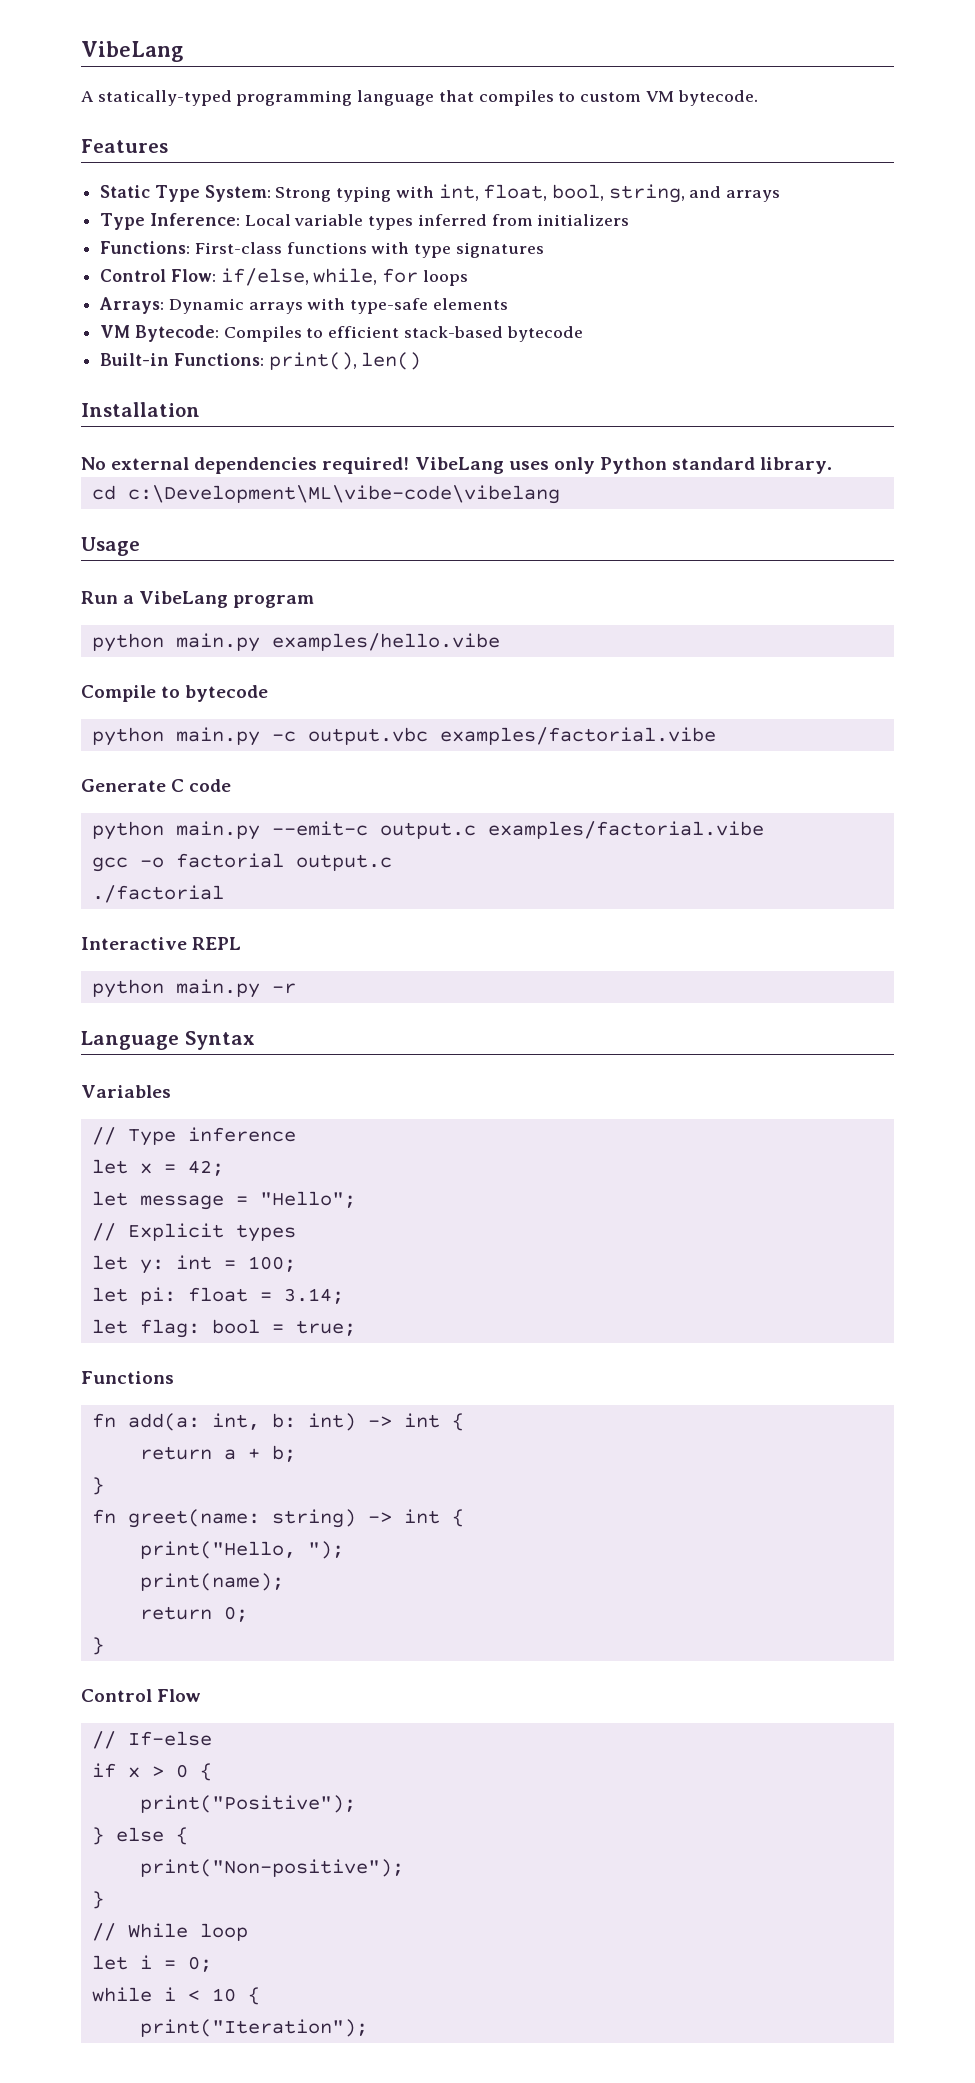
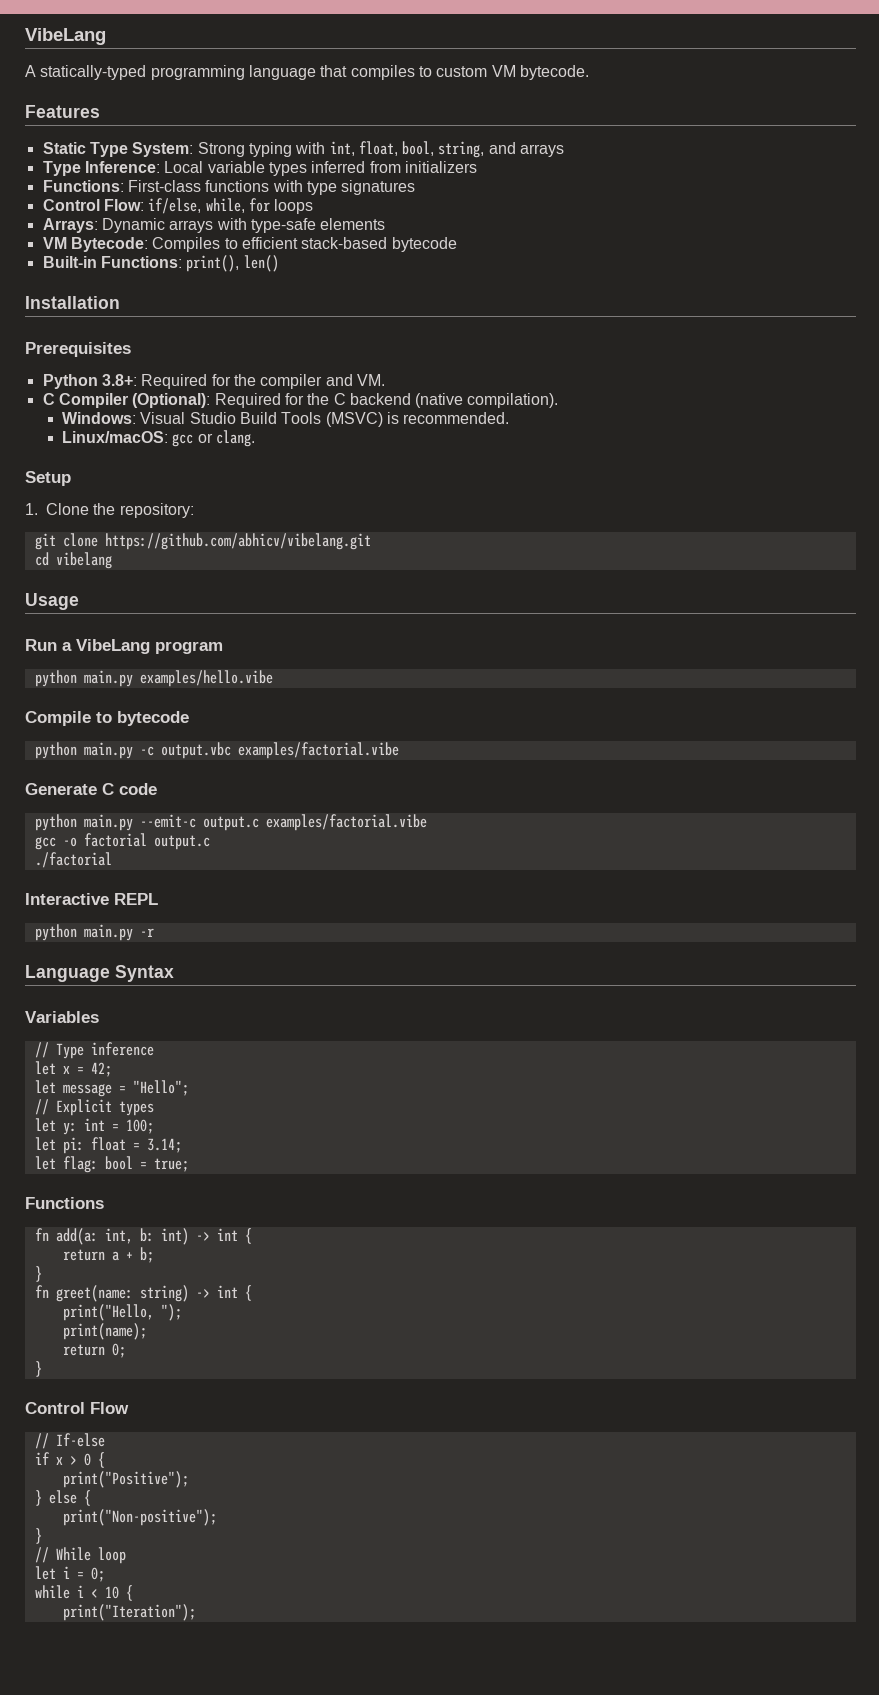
- No external dependencies required! VibeLang uses only Python standard library.
+ Prerequisites
+ Python 3.8+: Required for the compiler and VM.
+ C Compiler (Optional): Required for the C backend (native compilation).
+ Windows: Visual Studio Build Tools (MSVC) is recommended.
+ Linux/macOS: gcc or clang.
+ Setup
+ 1. Clone the repository:
+ git clone https://github.com/abhicv/vibelang.git
- cd c:\Development\ML\vibe-code\vibelang
+ cd vibelang

